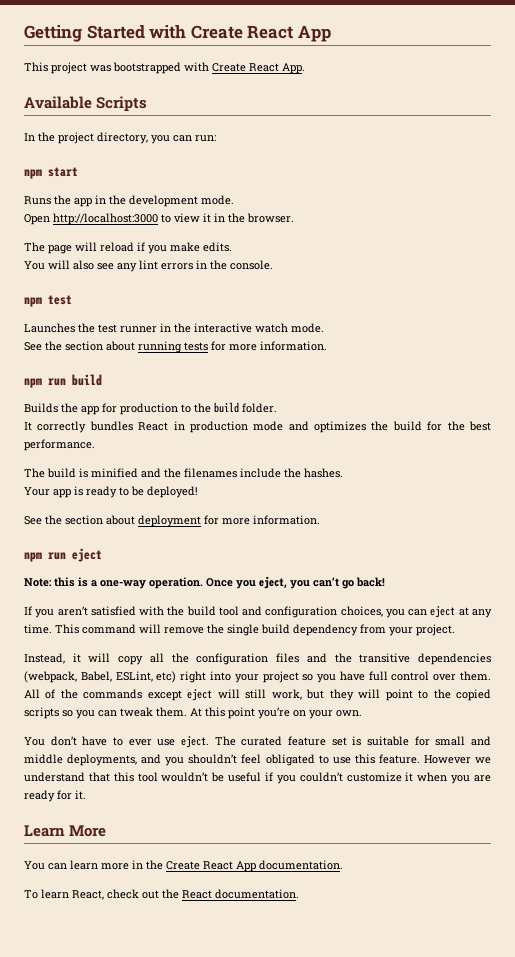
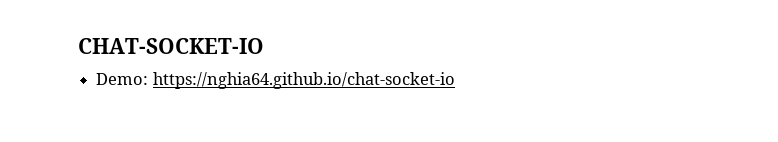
- Getting Started with Create React App
- This project was bootstrapped with Create React App.
- Available Scripts
- In the project directory, you can run:
- npm start
- Runs the app in the development mode.
- Open http://localhost:3000 to view it in the browser.
- The page will reload if you make edits.
- You will also see any lint errors in the console.
- npm test
- Launches the test runner in the interactive watch mode.
- See the section about running tests for more information.
- npm run build
- Builds the app for production to the build folder.
- It correctly bundles React in production mode and optimizes the build for the best performance.
- The build is minified and the filenames include the hashes.
- Your app is ready to be deployed!
- See the section about deployment for more information.
- npm run eject
- Note: this is a one-way operation. Once you eject, you can’t go back!
- If you aren’t satisfied with the build tool and configuration choices, you can eject at any time. This command will remove the single build dependency from your project.
- Instead, it will copy all the configuration files and the transitive dependencies (webpack, Babel, ESLint, etc) right into your project so you have full control over them. All of the commands except eject will still work, but they will point to the copied scripts so you can tweak them. At this point you’re on your own.
- You don’t have to ever use eject. The curated feature set is suitable for small and middle deployments, and you shouldn’t feel obligated to use this feature. However we understand that this tool wouldn’t be useful if you couldn’t customize it when you are ready for it.
- Learn More
- You can learn more in the Create React App documentation.
- To learn React, check out the React documentation.
+ CHAT-SOCKET-IO
+ Demo: https://nghia64.github.io/chat-socket-io

